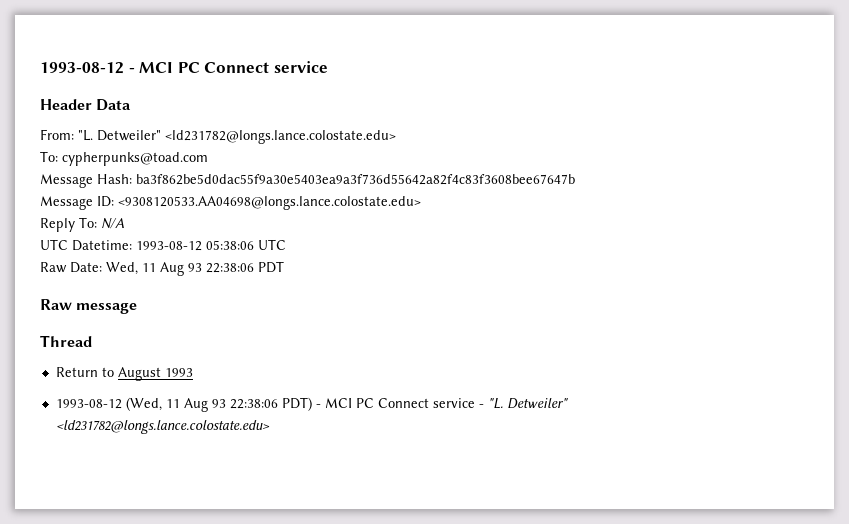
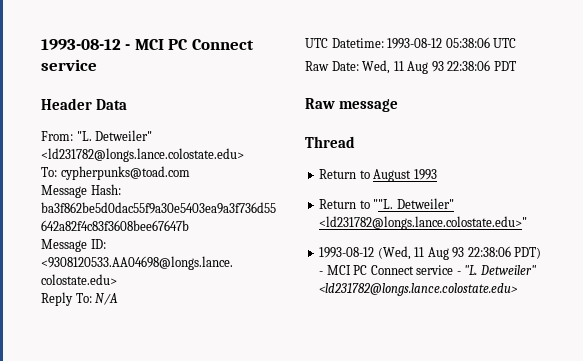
+ Return to ""L. Detweiler" <ld231782@longs.lance.colostate.edu>"

